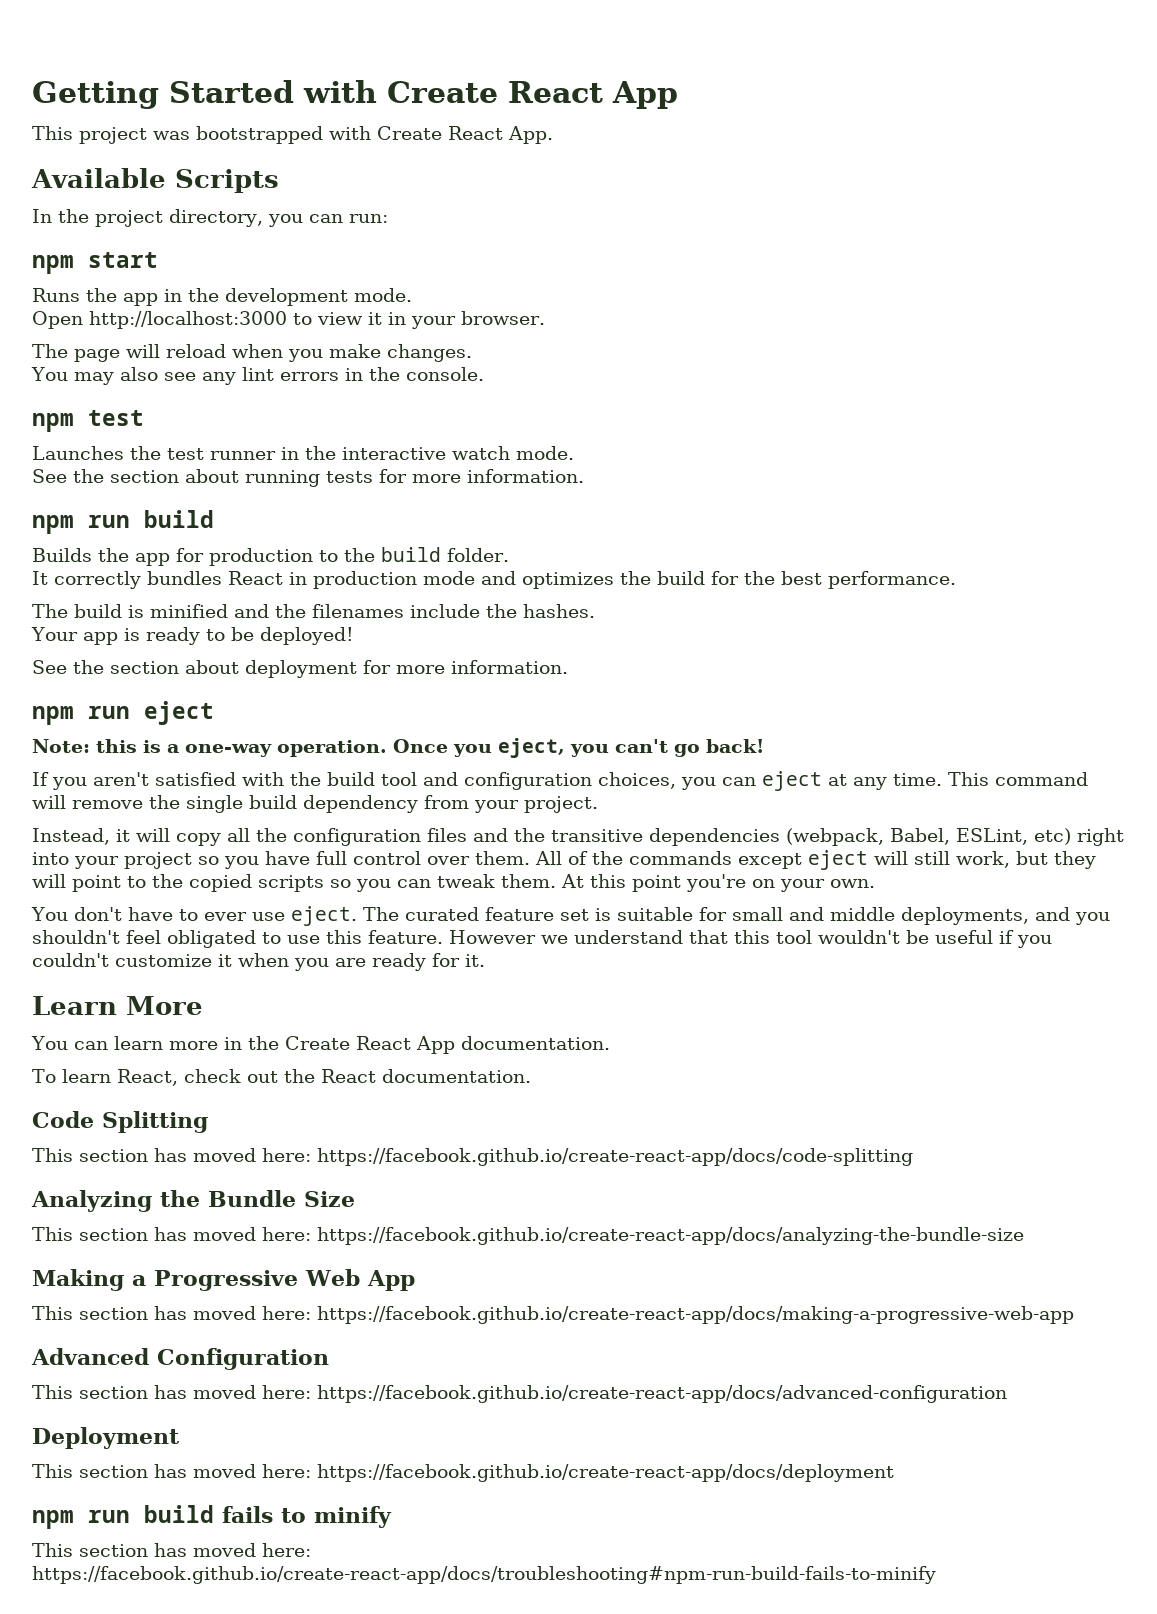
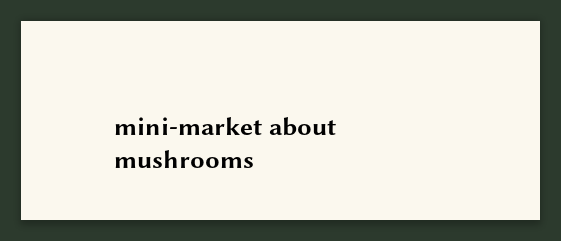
- Getting Started with Create React App
- This project was bootstrapped with Create React App.
- Available Scripts
- In the project directory, you can run:
- npm start
- Runs the app in the development mode.
- Open http://localhost:3000 to view it in your browser.
- The page will reload when you make changes.
- You may also see any lint errors in the console.
- npm test
- Launches the test runner in the interactive watch mode.
- See the section about running tests for more information.
- npm run build
- Builds the app for production to the build folder.
- It correctly bundles React in production mode and optimizes the build for the best performance.
- The build is minified and the filenames include the hashes.
- Your app is ready to be deployed!
- See the section about deployment for more information.
- npm run eject
- Note: this is a one-way operation. Once you eject, you can't go back!
- If you aren't satisfied with the build tool and configuration choices, you can eject at any time. This command will remove the single build dependency from your project.
- Instead, it will copy all the configuration files and the transitive dependencies (webpack, Babel, ESLint, etc) right into your project so you have full control over them. All of the commands except eject will still work, but they will point to the copied scripts so you can tweak them. At this point you're on your own.
- You don't have to ever use eject. The curated feature set is suitable for small and middle deployments, and you shouldn't feel obligated to use this feature. However we understand that this tool wouldn't be useful if you couldn't customize it when you are ready for it.
- Learn More
- You can learn more in the Create React App documentation.
- To learn React, check out the React documentation.
- Code Splitting
- This section has moved here: https://facebook.github.io/create-react-app/docs/code-splitting
- Analyzing the Bundle Size
- This section has moved here: https://facebook.github.io/create-react-app/docs/analyzing-the-bundle-size
- Making a Progressive Web App
- This section has moved here: https://facebook.github.io/create-react-app/docs/making-a-progressive-web-app
- Advanced Configuration
- This section has moved here: https://facebook.github.io/create-react-app/docs/advanced-configuration
- Deployment
- This section has moved here: https://facebook.github.io/create-react-app/docs/deployment
- npm run build fails to minify
- This section has moved here: https://facebook.github.io/create-react-app/docs/troubleshooting#npm-run-build-fails-to-minify
+ mini-market about mushrooms

